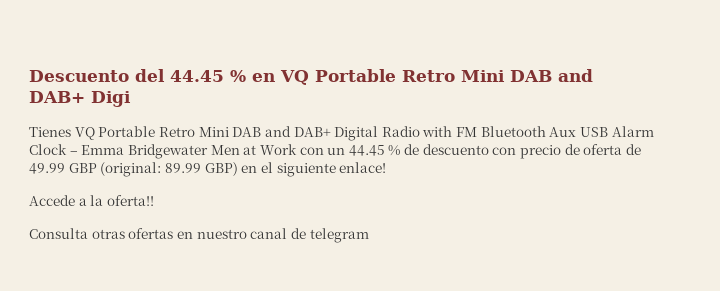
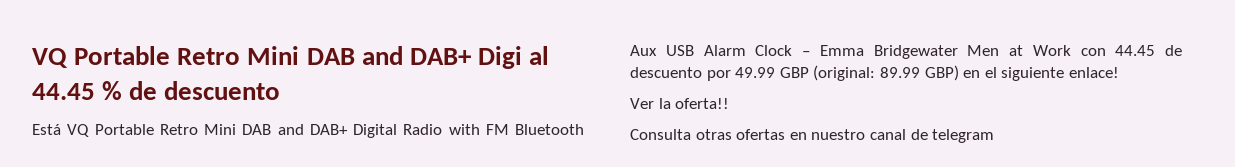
- Descuento del 44.45 % en VQ Portable Retro Mini DAB and DAB+ Digi
- Tienes VQ Portable Retro Mini DAB and DAB+ Digital Radio with FM Bluetooth Aux USB Alarm Clock – Emma Bridgewater Men at Work con un 44.45 % de descuento con precio de oferta de 49.99 GBP (original: 89.99 GBP) en el siguiente enlace!
+ VQ Portable Retro Mini DAB and DAB+ Digi al 44.45 % de descuento
+ Está VQ Portable Retro Mini DAB and DAB+ Digital Radio with FM Bluetooth Aux USB Alarm Clock – Emma Bridgewater Men at Work con 44.45 de descuento por 49.99 GBP (original: 89.99 GBP) en el siguiente enlace!
- Accede a la oferta!!
+ Ver la oferta!!

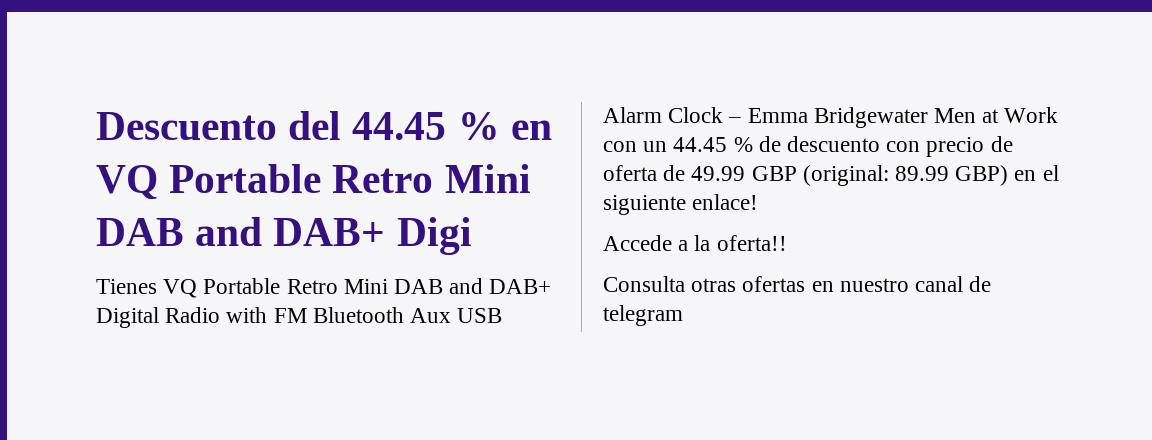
- VQ Portable Retro Mini DAB and DAB+ Digi al 44.45 % de descuento
- Está VQ Portable Retro Mini DAB and DAB+ Digital Radio with FM Bluetooth Aux USB Alarm Clock – Emma Bridgewater Men at Work con 44.45 de descuento por 49.99 GBP (original: 89.99 GBP) en el siguiente enlace!
+ Descuento del 44.45 % en VQ Portable Retro Mini DAB and DAB+ Digi
+ Tienes VQ Portable Retro Mini DAB and DAB+ Digital Radio with FM Bluetooth Aux USB Alarm Clock – Emma Bridgewater Men at Work con un 44.45 % de descuento con precio de oferta de 49.99 GBP (original: 89.99 GBP) en el siguiente enlace!
- Ver la oferta!!
+ Accede a la oferta!!

